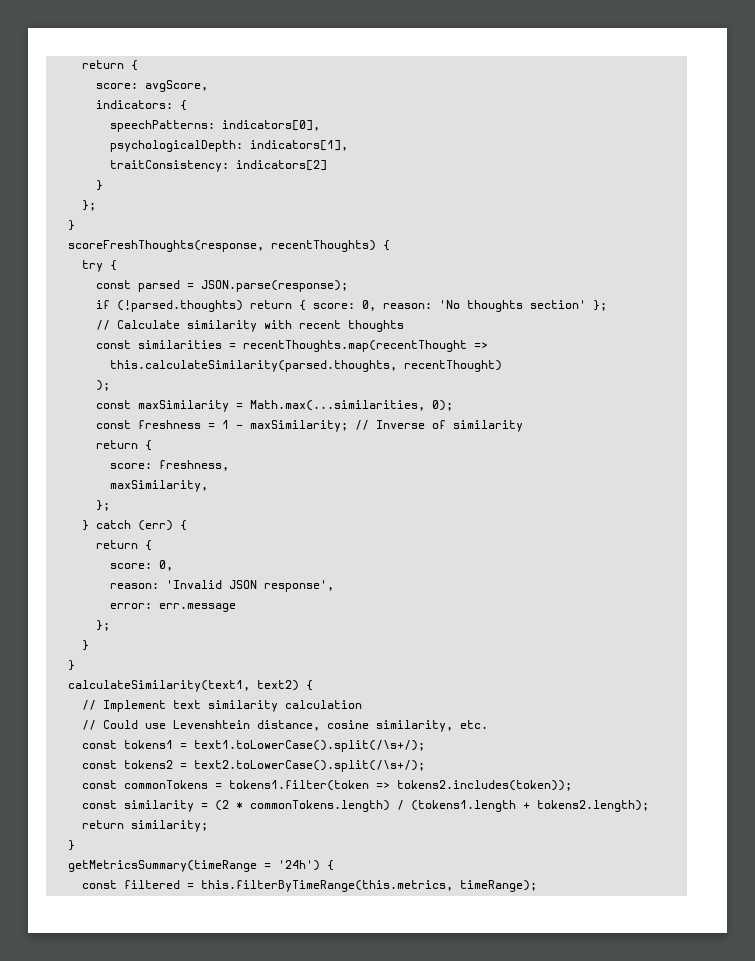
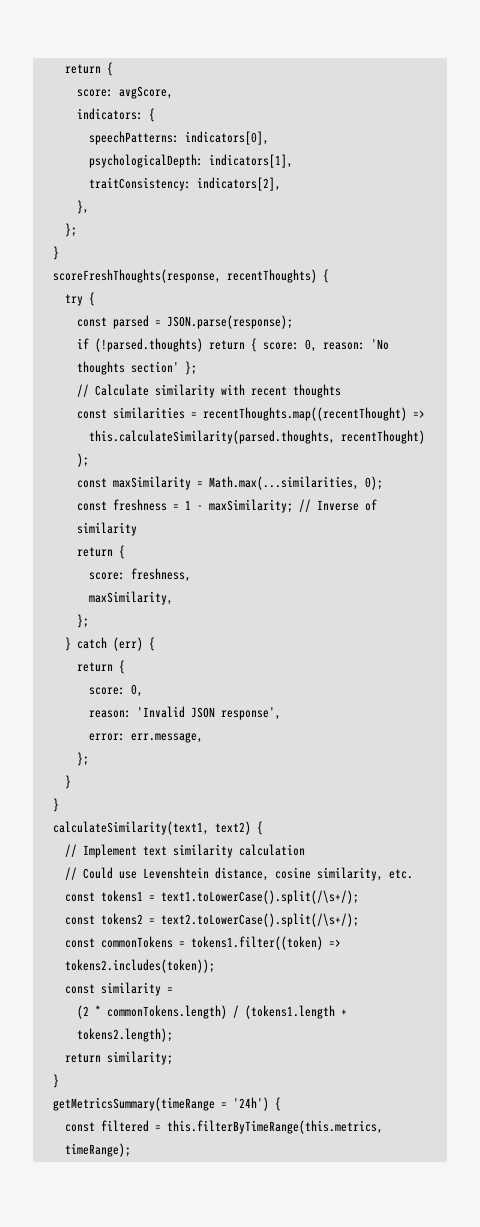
- traitConsistency: indicators[2]
- }
+ traitConsistency: indicators[2],
+ },
- const similarities = recentThoughts.map(recentThought =>
+ const similarities = recentThoughts.map((recentThought) =>
- error: err.message
+ error: err.message,
- const commonTokens = tokens1.filter(token => tokens2.includes(token));
+ const commonTokens = tokens1.filter((token) => tokens2.includes(token));
- const similarity = (2 * commonTokens.length) / (tokens1.length + tokens2.length);
+ const similarity =
+ (2 * commonTokens.length) / (tokens1.length + tokens2.length);

